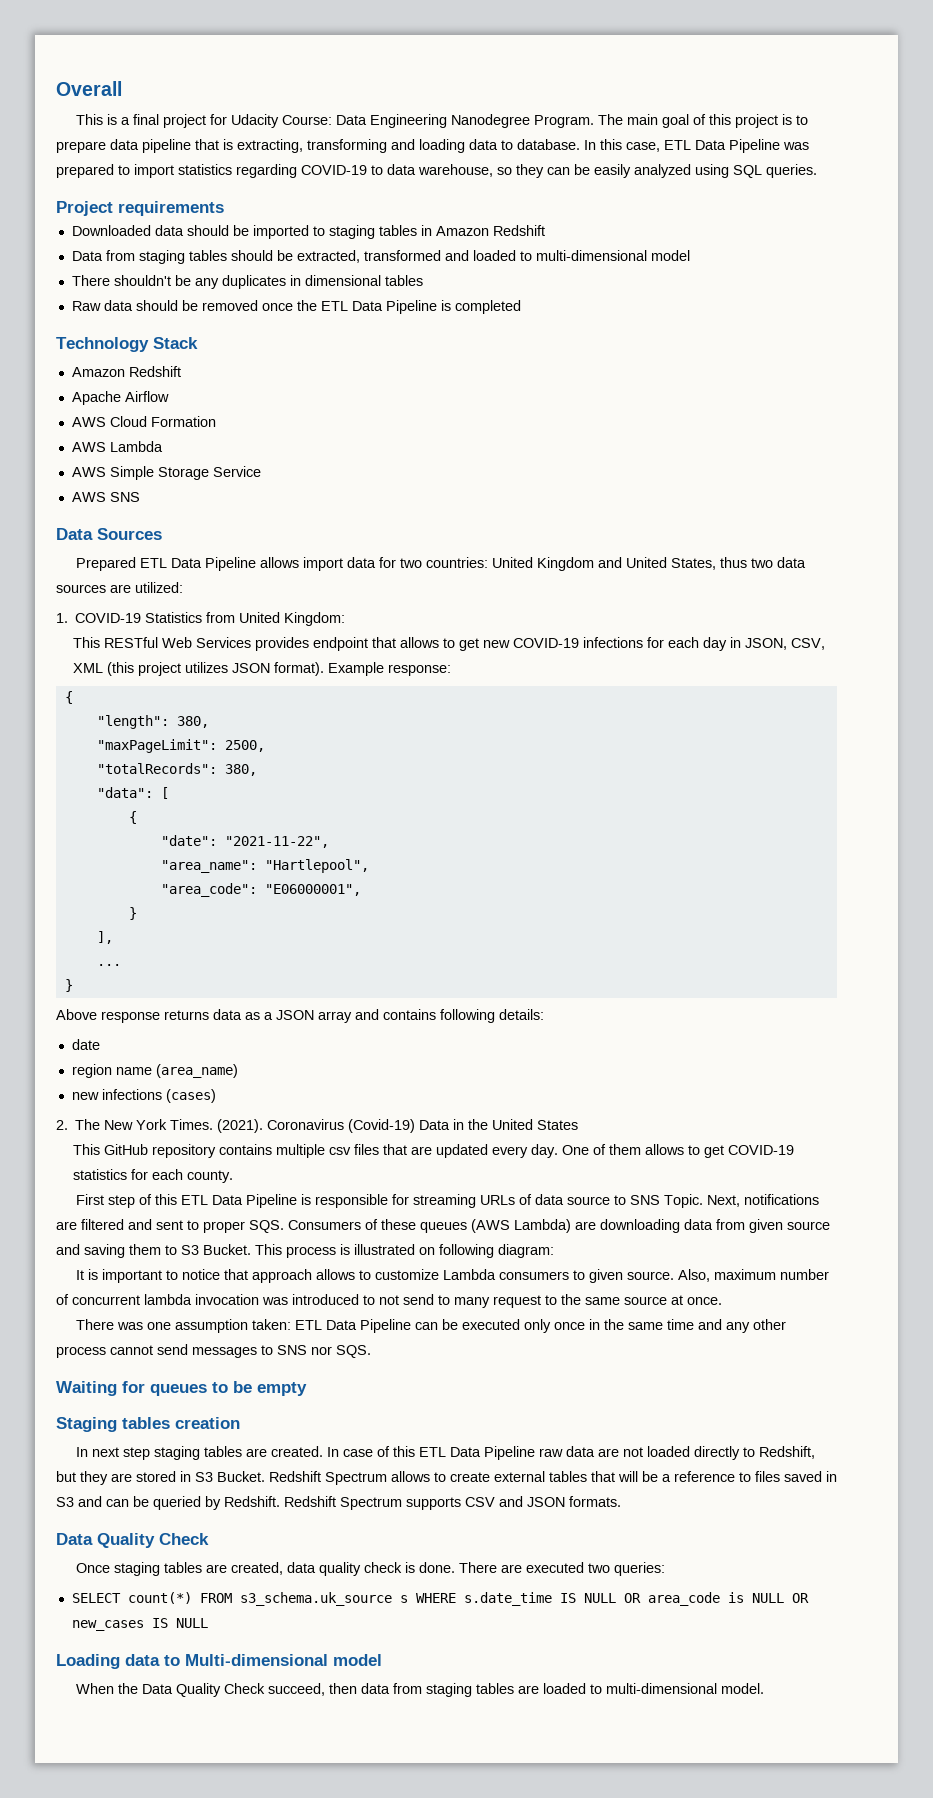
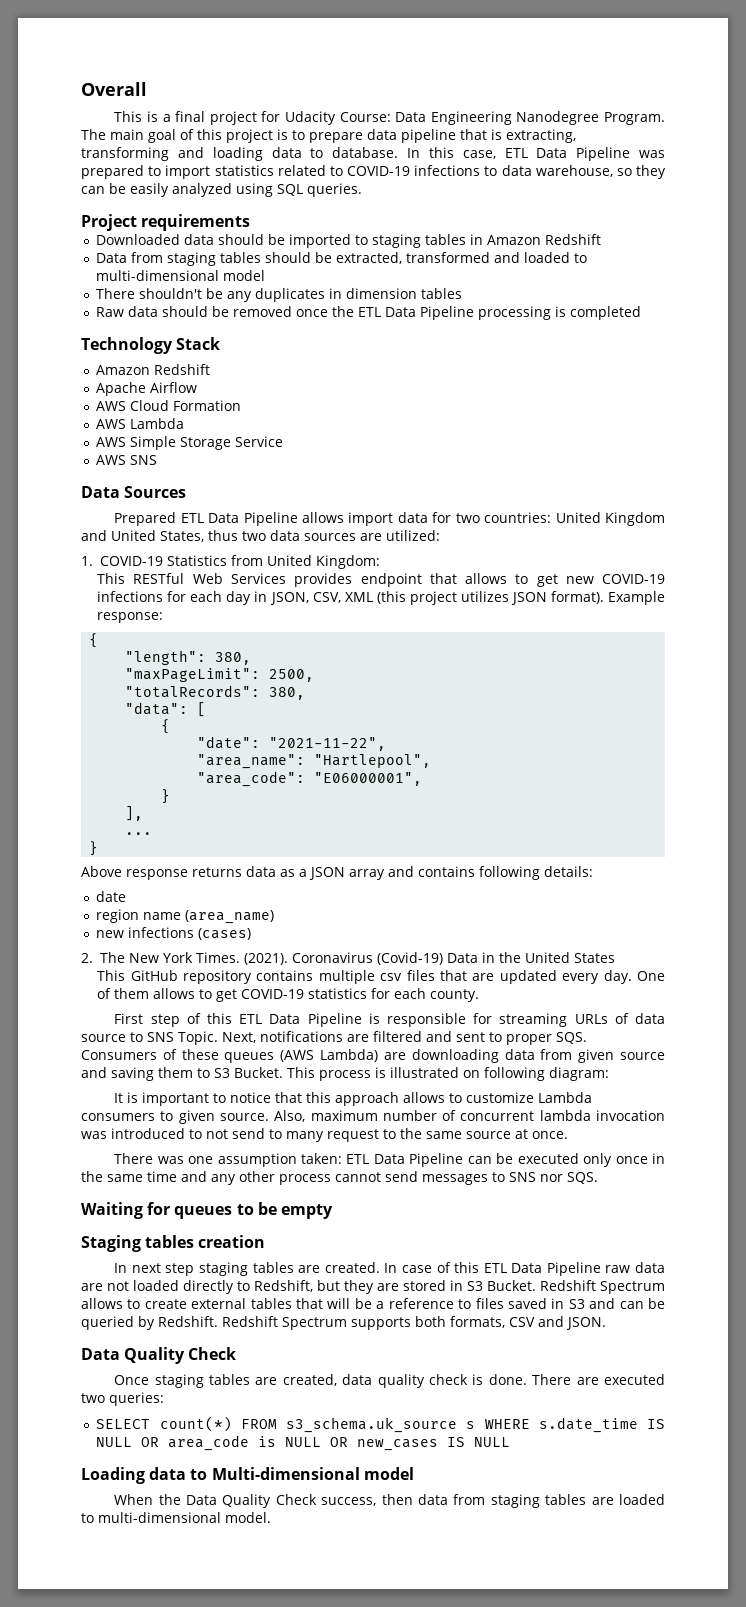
- In this case, ETL Data Pipeline was prepared to import statistics regarding COVID-19 to data warehouse, so they can be easily analyzed using SQL queries.
+ In this case, ETL Data Pipeline was prepared to import statistics related to COVID-19 infections to data warehouse, so they can be easily analyzed using SQL queries.
- There shouldn't be any duplicates in dimensional tables
+ There shouldn't be any duplicates in dimension tables
- Raw data should be removed once the ETL Data Pipeline is completed
+ Raw data should be removed once the ETL Data Pipeline processing is completed
- It is important to notice that approach allows to customize Lambda consumers to given source.
+ It is important to notice that this approach allows to customize Lambda consumers to given source.
- Redshift Spectrum supports CSV and JSON formats.
+ Redshift Spectrum supports both formats, CSV and JSON.
- When the Data Quality Check succeed, then data from staging tables are loaded to multi-dimensional model.
+ When the Data Quality Check success, then data from staging tables are loaded to multi-dimensional model.

